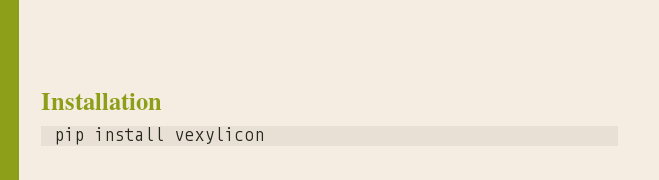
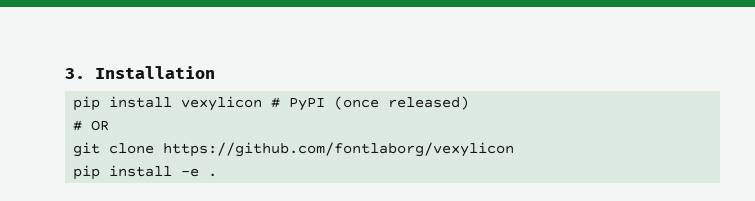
- Installation
+ 3. Installation
- pip install vexylicon
+ pip install vexylicon # PyPI (once released)
+ # OR
+ git clone https://github.com/fontlaborg/vexylicon
+ pip install -e .

